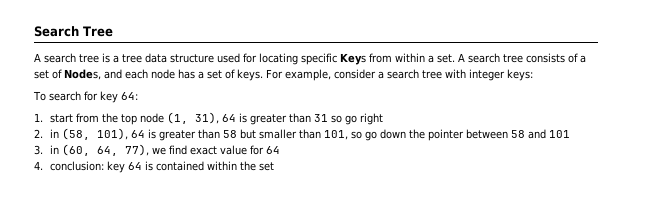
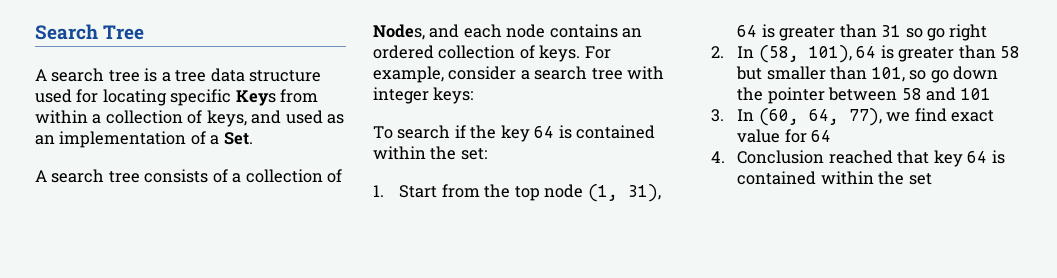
- A search tree is a tree data structure used for locating specific Keys from within a set. A search tree consists of a set of Nodes, and each node has a set of keys.
+ A search tree is a tree data structure used for locating specific Keys from within a collection of keys, and used as an implementation of a Set.
+ A search tree consists of a collection of Nodes, and each node contains an ordered collection of keys.
- To search for key 64:
+ To search if the key 64 is contained within the set:
- 1. start from the top node (1, 31), 64 is greater than 31 so go right
+ 1. Start from the top node (1, 31), 64 is greater than 31 so go right
- 2. in (58, 101), 64 is greater than 58 but smaller than 101, so go down the pointer between 58 and 101
+ 2. In (58, 101), 64 is greater than 58 but smaller than 101, so go down the pointer between 58 and 101
- 3. in (60, 64, 77), we find exact value for 64
+ 3. In (60, 64, 77), we find exact value for 64
- 4. conclusion: key 64 is contained within the set
+ 4. Conclusion reached that key 64 is contained within the set

